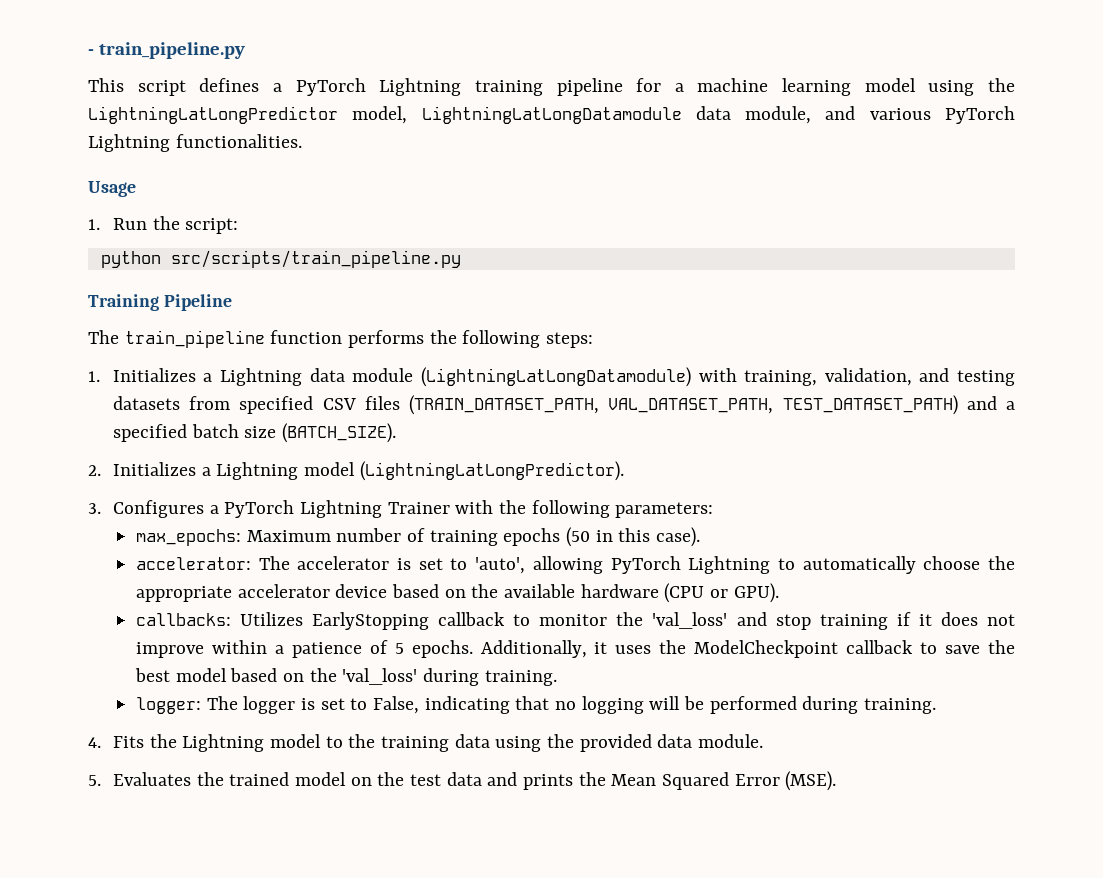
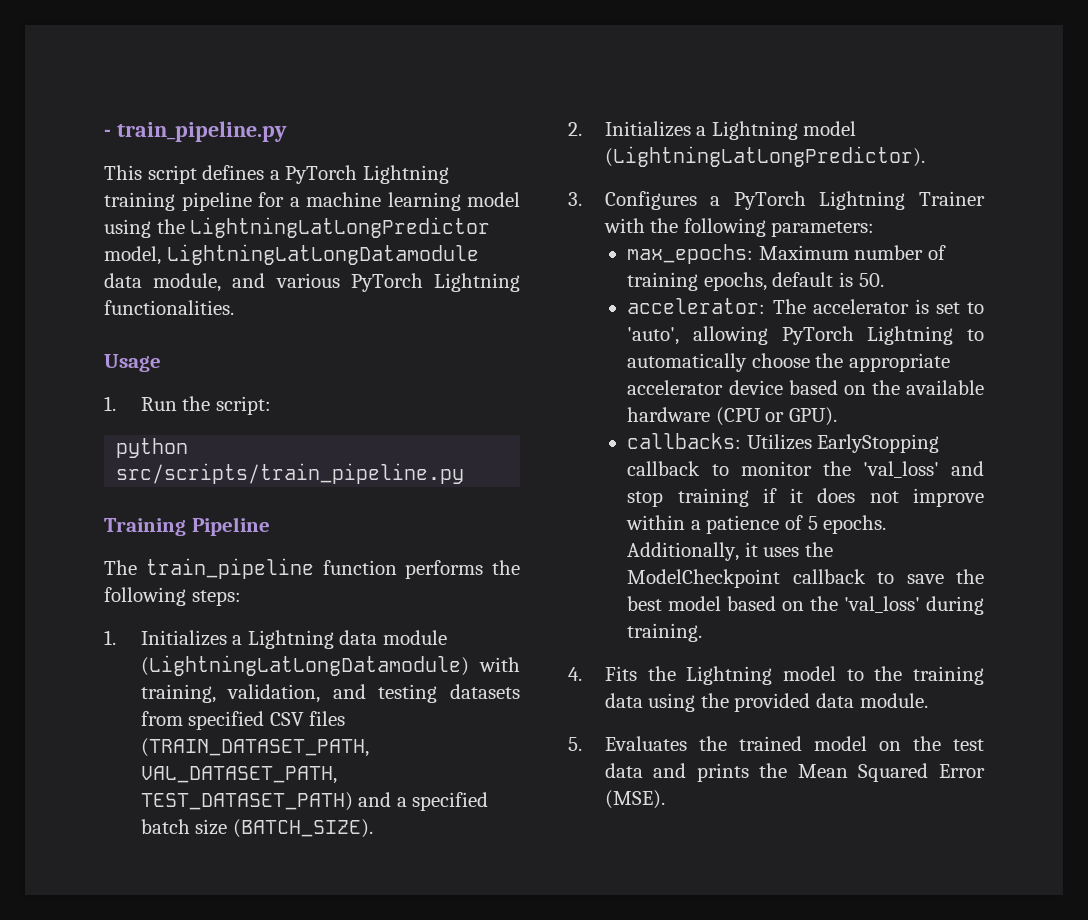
- max_epochs: Maximum number of training epochs (50 in this case).
+ max_epochs: Maximum number of training epochs, default is 50.
- logger: The logger is set to False, indicating that no logging will be performed during training.

